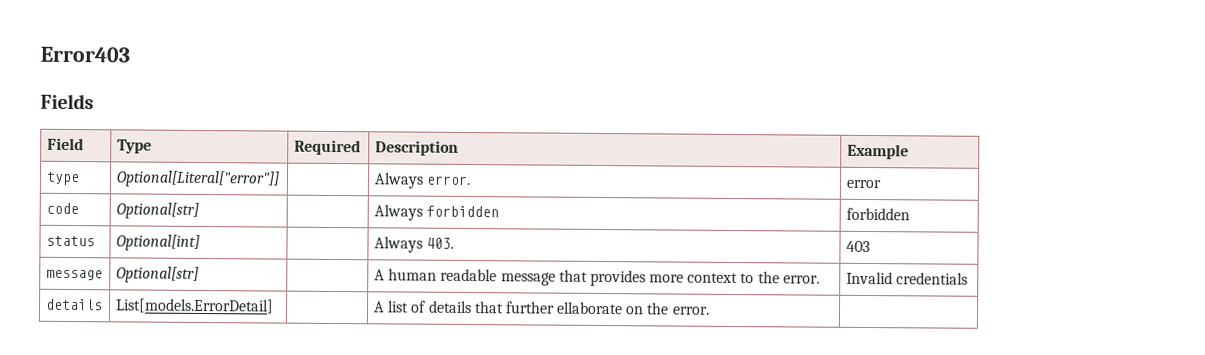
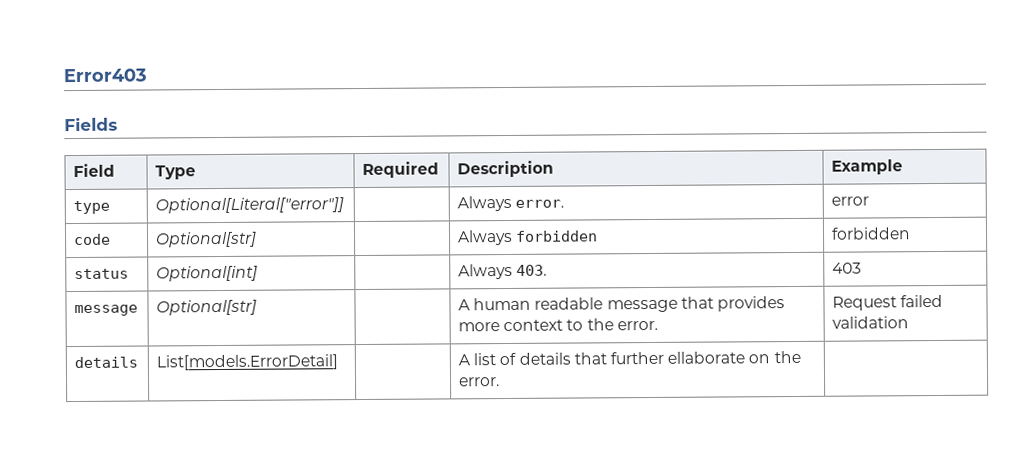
- message | Optional[str] | | A human readable message that provides more context to the error. | Invalid credentials
+ message | Optional[str] | | A human readable message that provides more context to the error. | Request failed validation

